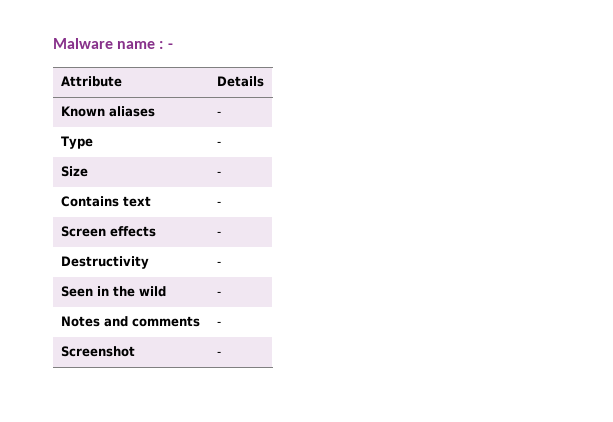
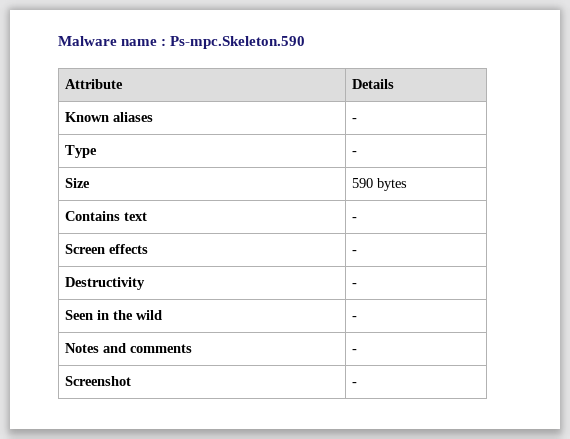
- Malware name : -
+ Malware name : Ps-mpc.Skeleton.590
- Size | -
+ Size | 590 bytes

